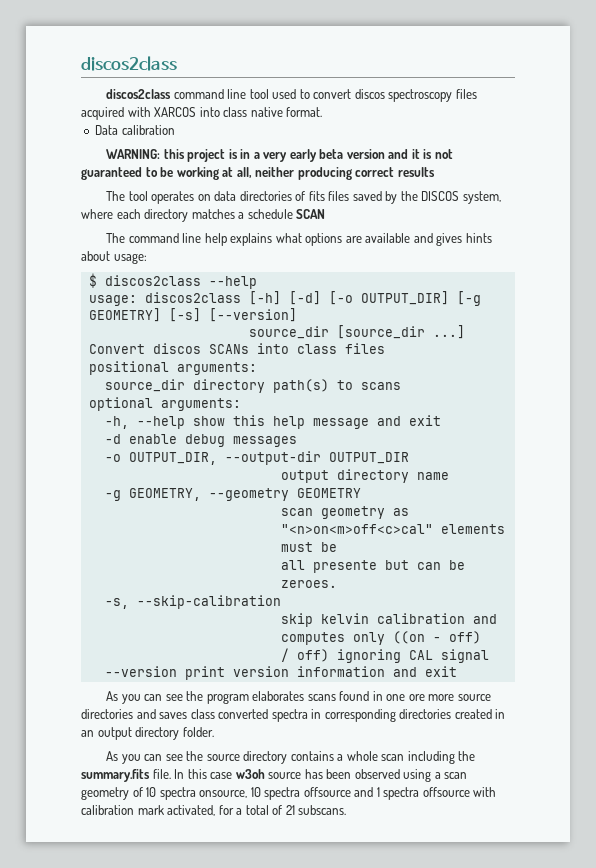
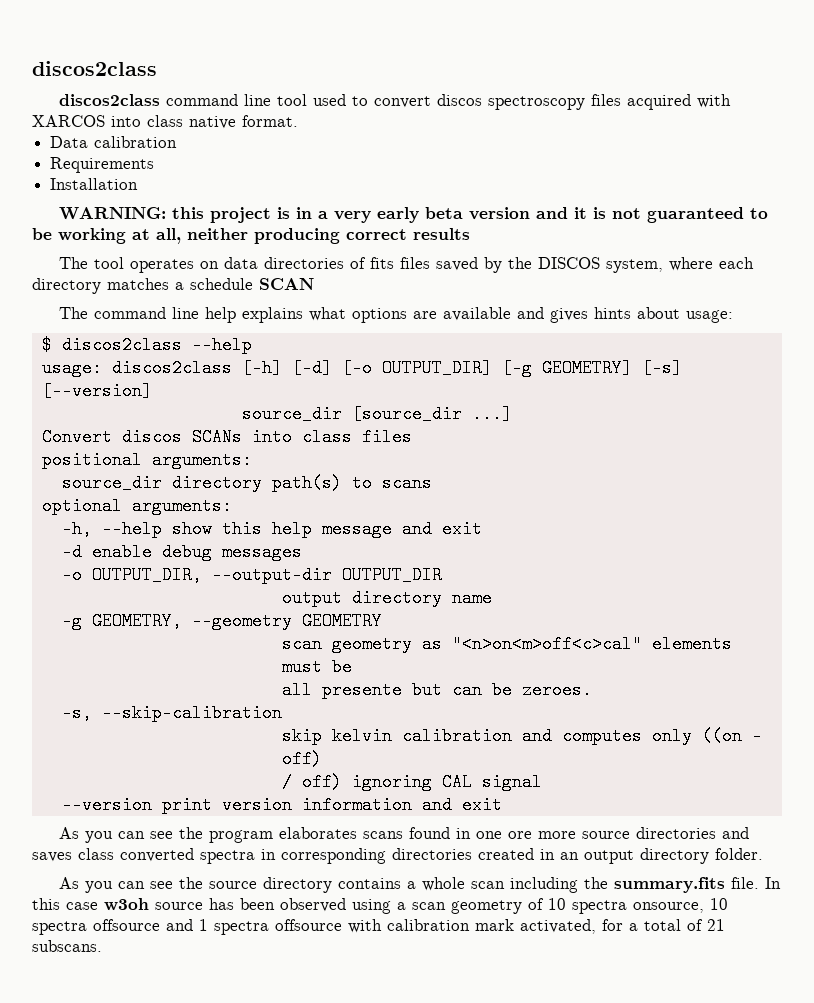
+ Requirements
+ Installation

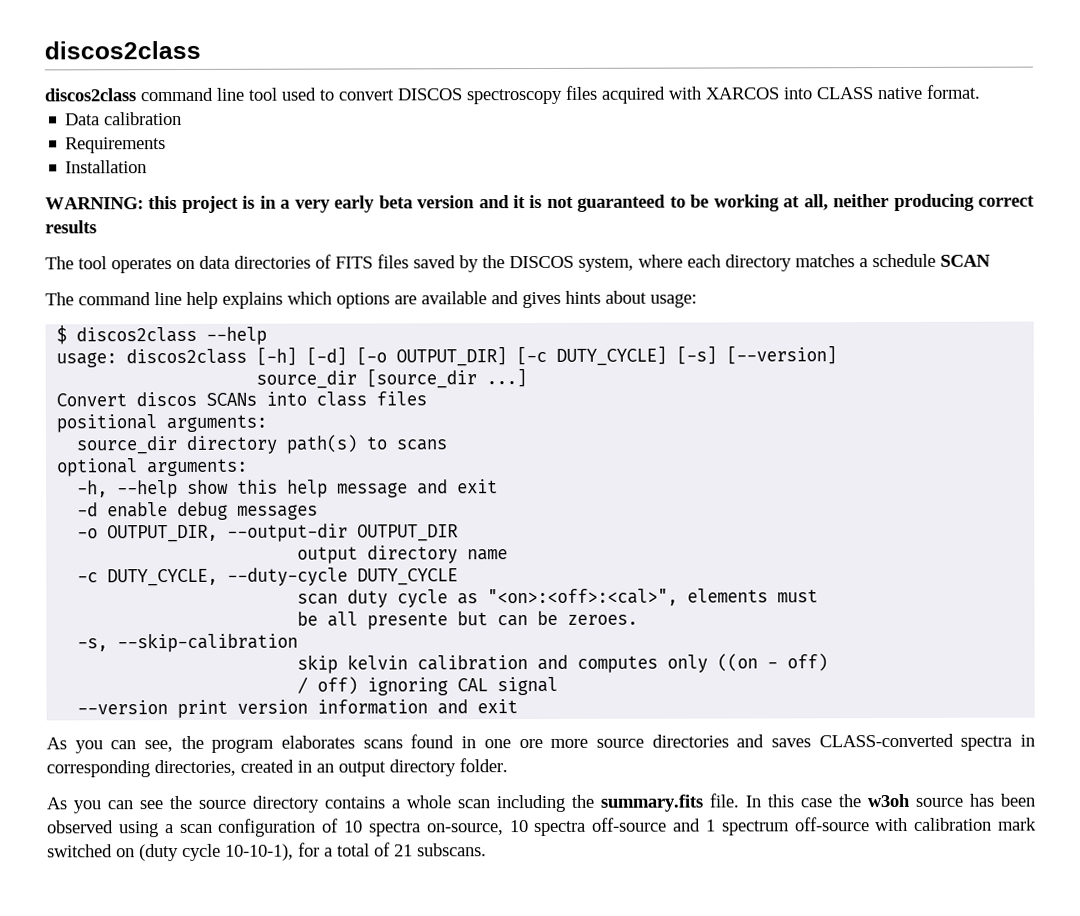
- discos2class command line tool used to convert discos spectroscopy files acquired with XARCOS into class native format.
+ discos2class command line tool used to convert DISCOS spectroscopy files acquired with XARCOS into CLASS native format.
- The tool operates on data directories of fits files saved by the DISCOS system, where each directory matches a schedule SCAN
+ The tool operates on data directories of FITS files saved by the DISCOS system, where each directory matches a schedule SCAN
- The command line help explains what options are available and gives hints about usage:
+ The command line help explains which options are available and gives hints about usage:
- usage: discos2class [-h] [-d] [-o OUTPUT_DIR] [-g GEOMETRY] [-s] [--version]
+ usage: discos2class [-h] [-d] [-o OUTPUT_DIR] [-c DUTY_CYCLE] [-s] [--version]
- -g GEOMETRY, --geometry GEOMETRY
- scan geometry as "<n>on<m>off<c>cal" elements must be
- all presente but can be zeroes.
+ -c DUTY_CYCLE, --duty-cycle DUTY_CYCLE
+ scan duty cycle as "<on>:<off>:<cal>", elements must
+ be all presente but can be zeroes.
- As you can see the program elaborates scans found in one ore more source directories and saves class converted spectra in corresponding directories created in an output directory folder.
+ As you can see, the program elaborates scans found in one ore more source directories and saves CLASS-converted spectra in corresponding directories, created in an output directory folder.
- In this case w3oh source has been observed using a scan geometry of 10 spectra onsource, 10 spectra offsource and 1 spectra offsource with calibration mark activated, for a total of 21 subscans.
+ In this case the w3oh source has been observed using a scan configuration of 10 spectra on-source, 10 spectra off-source and 1 spectrum off-source with calibration mark switched on (duty cycle 10-10-1), for a total of 21 subscans.

